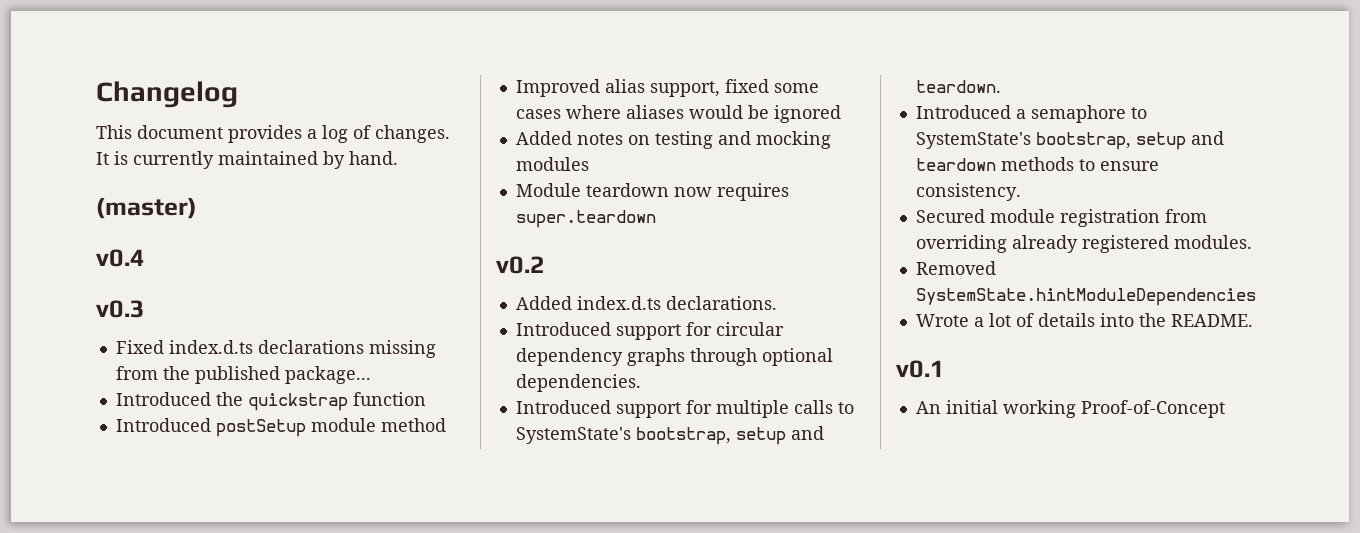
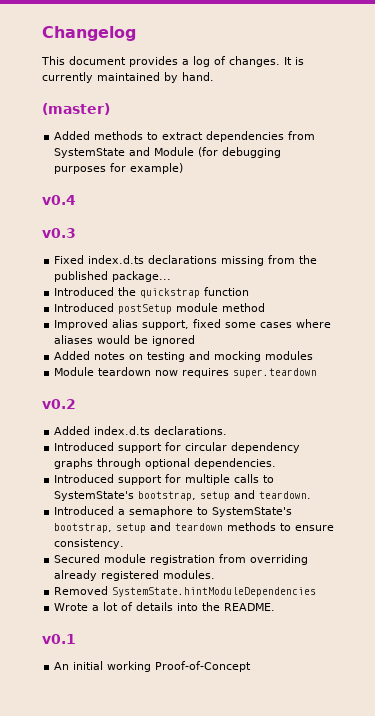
+ Added methods to extract dependencies from SystemState and Module (for debugging purposes for example)

